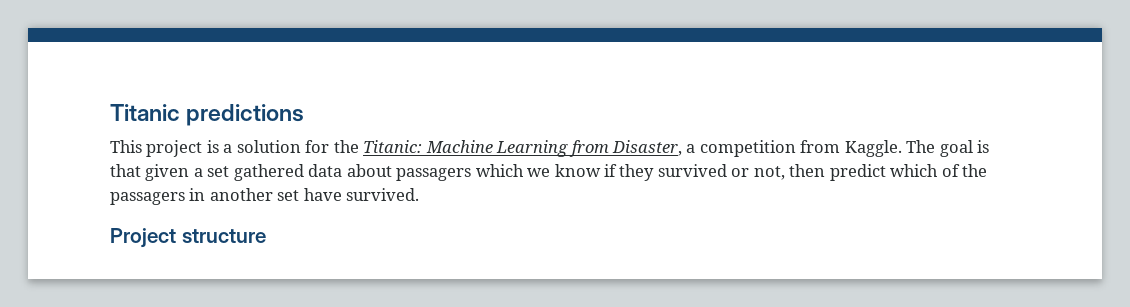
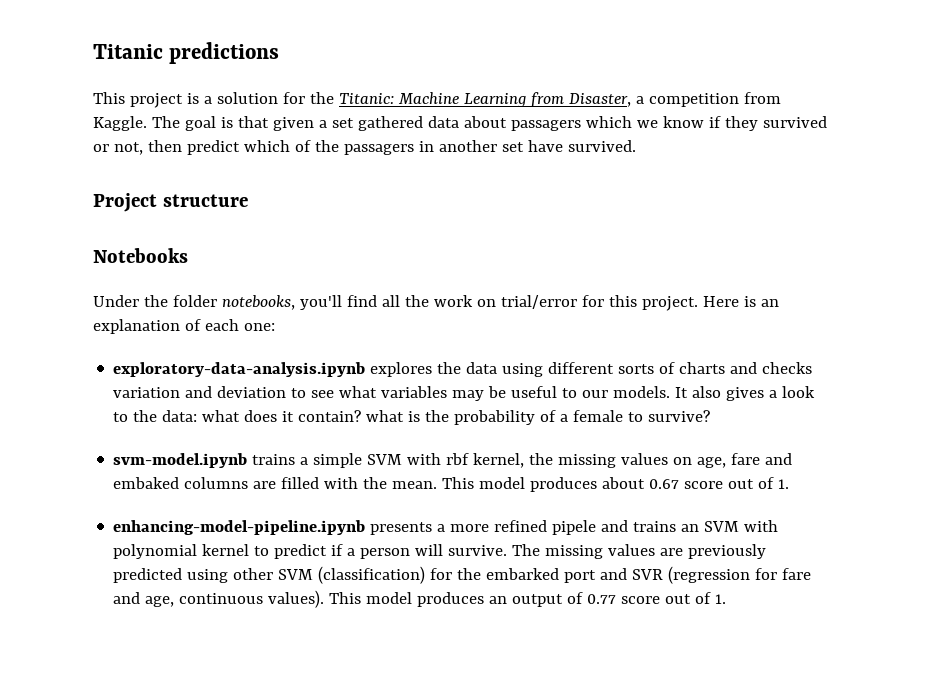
+ Notebooks
+ Under the folder notebooks, you'll find all the work on trial/error for this project. Here is an explanation of each one:
+ exploratory-data-analysis.ipynb explores the data using different sorts of charts and checks variation and deviation to see what variables may be useful to our models. It also gives a look to the data: what does it contain? what is the probability of a female to survive?
+ svm-model.ipynb trains a simple SVM with rbf kernel, the missing values on age, fare and embaked columns are filled with the mean. This model produces about 0.67 score out of 1.
+ enhancing-model-pipeline.ipynb presents a more refined pipele and trains an SVM with polynomial kernel to predict if a person will survive. The missing values are previously predicted using other SVM (classification) for the embarked port and SVR (regression for fare and age, continuous values). This model produces an output of 0.77 score out of 1.

